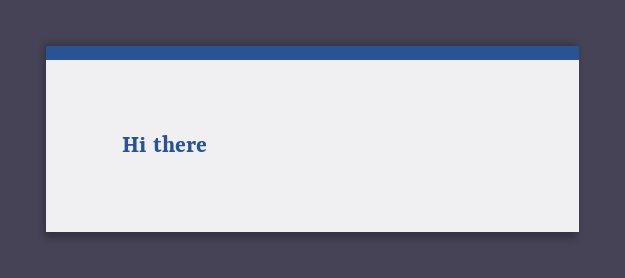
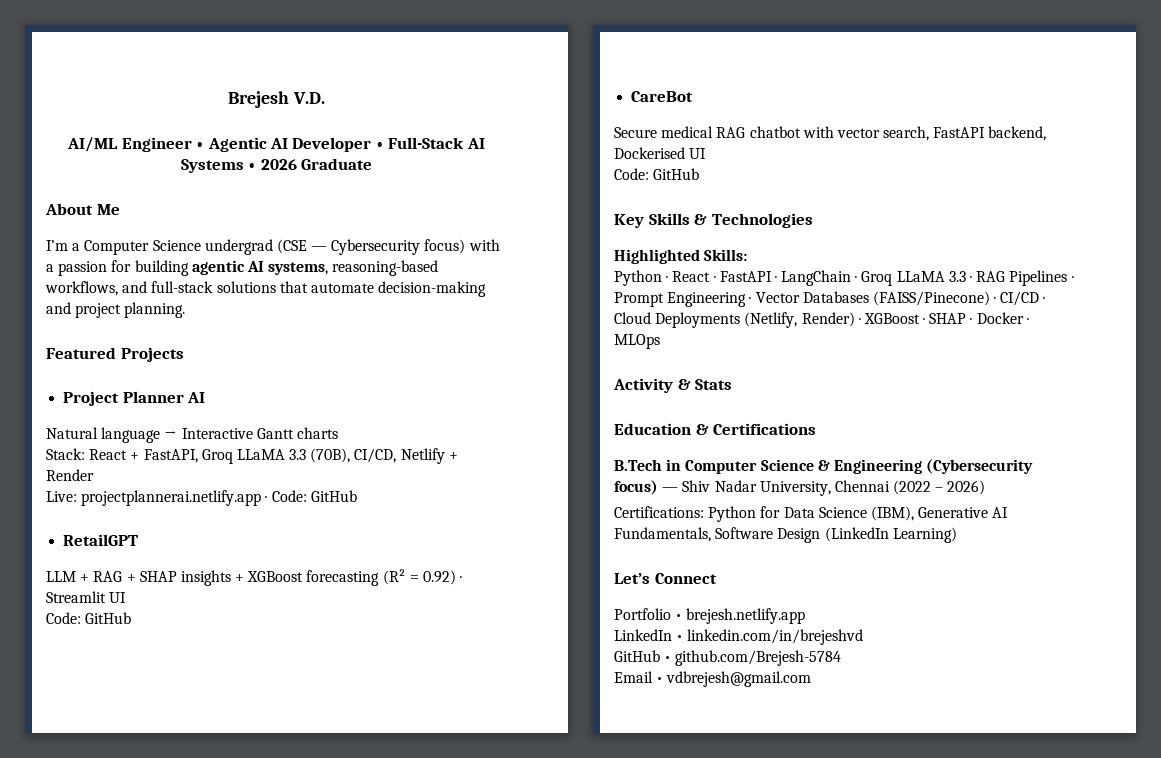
- Hi there
+ Brejesh V.D.
+ AI/ML Engineer • Agentic AI Developer • Full-Stack AI Systems • 2026 Graduate
+ About Me
+ I’m a Computer Science undergrad (CSE — Cybersecurity focus) with a passion for building agentic AI systems, reasoning-based workflows, and full-stack solutions that automate decision-making and project planning.
+ Featured Projects
+ Project Planner AI
+ Natural language → Interactive Gantt charts
+ Stack: React + FastAPI, Groq LLaMA 3.3 (70B), CI/CD, Netlify + Render
+ Live: projectplannerai.netlify.app · Code: GitHub
+ RetailGPT
+ LLM + RAG + SHAP insights + XGBoost forecasting (R² = 0.92) · Streamlit UI
+ Code: GitHub
+ CareBot
+ Secure medical RAG chatbot with vector search, FastAPI backend, Dockerised UI
+ Code: GitHub
+ Key Skills & Technologies
+ Highlighted Skills:
+ Python · React · FastAPI · LangChain · Groq LLaMA 3.3 · RAG Pipelines · Prompt Engineering · Vector Databases (FAISS/Pinecone) · CI/CD · Cloud Deployments (Netlify, Render) · XGBoost · SHAP · Docker · MLOps
+ Activity & Stats
+ Education & Certifications
+ B.Tech in Computer Science & Engineering (Cybersecurity focus) — Shiv Nadar University, Chennai (2022 – 2026)
+ Certifications: Python for Data Science (IBM), Generative AI Fundamentals, Software Design (LinkedIn Learning)
+ Let’s Connect
+ Portfolio • brejesh.netlify.app
+ LinkedIn • linkedin.com/in/brejeshvd
+ GitHub • github.com/Brejesh-5784
+ Email • vdbrejesh@gmail.com

